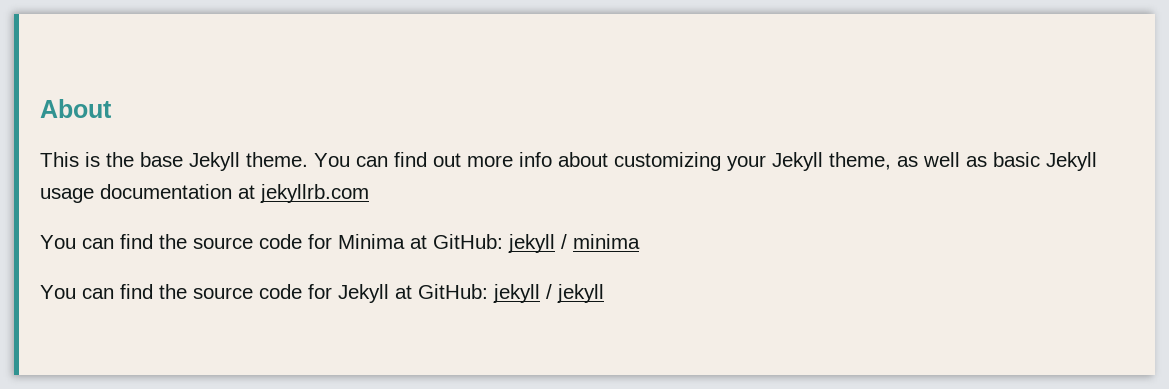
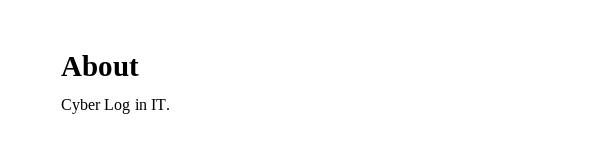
- This is the base Jekyll theme. You can find out more info about customizing your Jekyll theme, as well as basic Jekyll usage documentation at jekyllrb.com
- You can find the source code for Minima at GitHub: jekyll / minima
- You can find the source code for Jekyll at GitHub: jekyll / jekyll
+ Cyber Log in IT.

